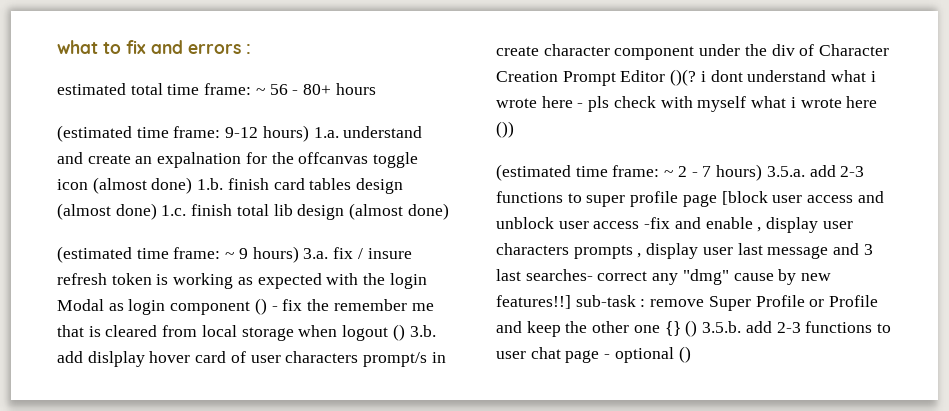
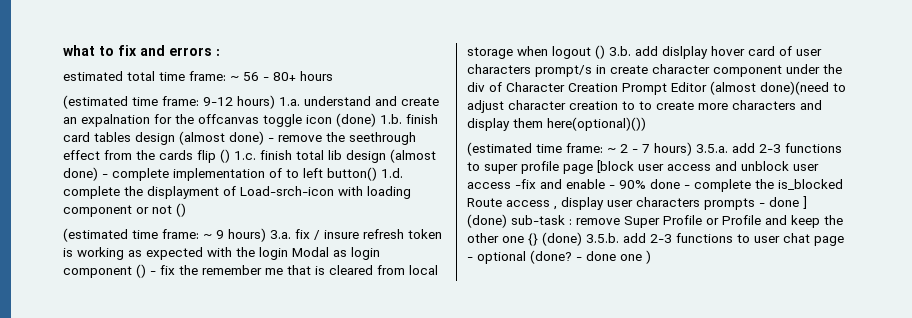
- (estimated time frame: 9-12 hours) 1.a. understand and create an expalnation for the offcanvas toggle icon (almost done) 1.b. finish card tables design (almost done) 1.c. finish total lib design (almost done)
+ (estimated time frame: 9-12 hours) 1.a. understand and create an expalnation for the offcanvas toggle icon (done) 1.b. finish card tables design (almost done) - remove the seethrough effect from the cards flip () 1.c. finish total lib design (almost done) - complete implementation of to left button() 1.d. complete the displayment of Load-srch-icon with loading component or not ()
- (estimated time frame: ~ 9 hours) 3.a. fix / insure refresh token is working as expected with the login Modal as login component () - fix the remember me that is cleared from local storage when logout () 3.b. add dislplay hover card of user characters prompt/s in create character component under the div of Character Creation Prompt Editor ()(? i dont understand what i wrote here - pls check with myself what i wrote here ())
+ (estimated time frame: ~ 9 hours) 3.a. fix / insure refresh token is working as expected with the login Modal as login component () - fix the remember me that is cleared from local storage when logout () 3.b. add dislplay hover card of user characters prompt/s in create character component under the div of Character Creation Prompt Editor (almost done)(need to adjust character creation to to create more characters and display them here(optional)())
- (estimated time frame: ~ 2 - 7 hours) 3.5.a. add 2-3 functions to super profile page [block user access and unblock user access -fix and enable , display user characters prompts , display user last message and 3 last searches- correct any "dmg" cause by new features!!] sub-task : remove Super Profile or Profile and keep the other one {} () 3.5.b. add 2-3 functions to user chat page - optional ()
+ (estimated time frame: ~ 2 - 7 hours) 3.5.a. add 2-3 functions to super profile page [block user access and unblock user access -fix and enable - 90% done - complete the is_blocked Route access , display user characters prompts - done ] (done) sub-task : remove Super Profile or Profile and keep the other one {} (done) 3.5.b. add 2-3 functions to user chat page - optional (done? - done one )

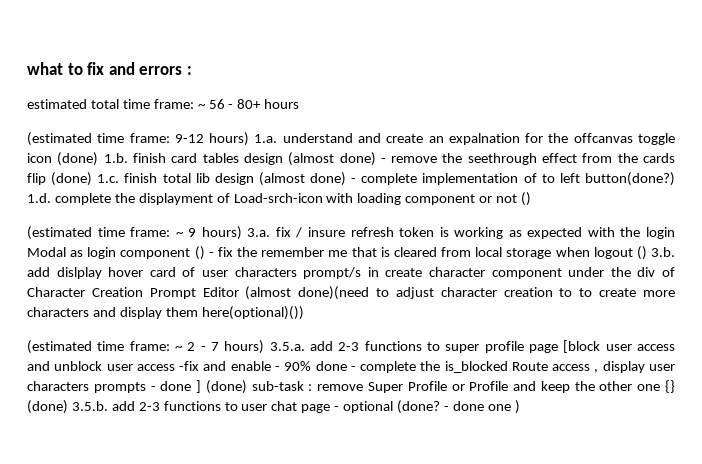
- (estimated time frame: 9-12 hours) 1.a. understand and create an expalnation for the offcanvas toggle icon (done) 1.b. finish card tables design (almost done) - remove the seethrough effect from the cards flip () 1.c. finish total lib design (almost done) - complete implementation of to left button() 1.d. complete the displayment of Load-srch-icon with loading component or not ()
+ (estimated time frame: 9-12 hours) 1.a. understand and create an expalnation for the offcanvas toggle icon (done) 1.b. finish card tables design (almost done) - remove the seethrough effect from the cards flip (done) 1.c. finish total lib design (almost done) - complete implementation of to left button(done?) 1.d. complete the displayment of Load-srch-icon with loading component or not ()

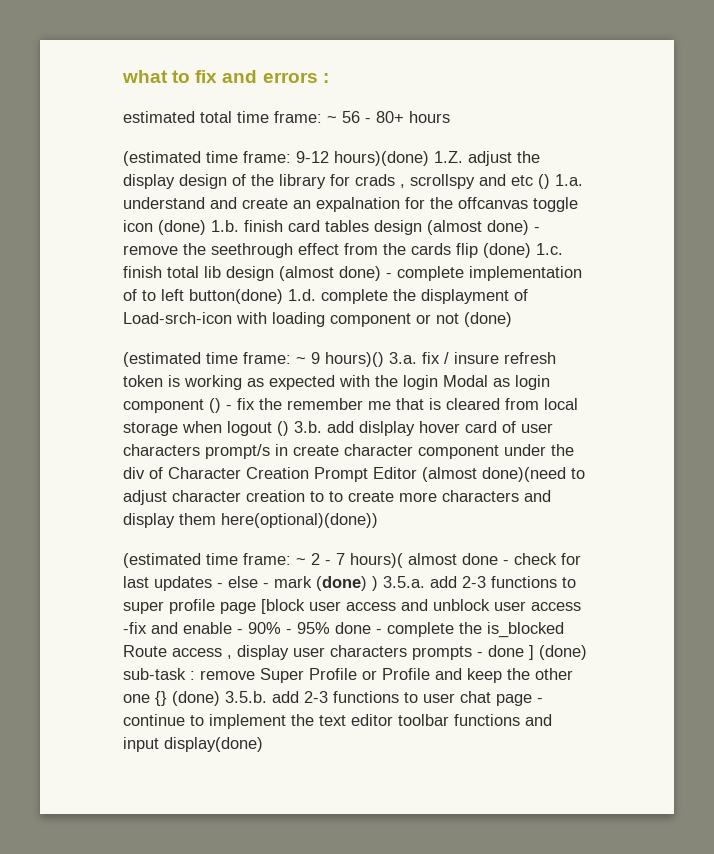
- (estimated time frame: 9-12 hours) 1.a. understand and create an expalnation for the offcanvas toggle icon (done) 1.b. finish card tables design (almost done) - remove the seethrough effect from the cards flip (done) 1.c. finish total lib design (almost done) - complete implementation of to left button(done?) 1.d. complete the displayment of Load-srch-icon with loading component or not ()
+ (estimated time frame: 9-12 hours)(done) 1.Z. adjust the display design of the library for crads , scrollspy and etc () 1.a. understand and create an expalnation for the offcanvas toggle icon (done) 1.b. finish card tables design (almost done) - remove the seethrough effect from the cards flip (done) 1.c. finish total lib design (almost done) - complete implementation of to left button(done) 1.d. complete the displayment of Load-srch-icon with loading component or not (done)
- ~ 9 hours) 3.a. fix / insure refresh token is working as expected with the login Modal as login component () - fix the remember me that is cleared from local storage when logout () 3.b. add dislplay hover card of user characters prompt/s in create character component under the div of Character Creation Prompt Editor (almost done)(need to adjust character creation to to create more characters and display them here(optional)())
+ ~ 9 hours)() 3.a. fix / insure refresh token is working as expected with the login Modal as login component () - fix the remember me that is cleared from local storage when logout () 3.b. add dislplay hover card of user characters prompt/s in create character component under the div of Character Creation Prompt Editor (almost done)(need to adjust character creation to to create more characters and display them here(optional)(done))
- ~ 2 - 7 hours) 3.5.a. add 2-3 functions to super profile page [block user access and unblock user access -fix and enable - 90% done - complete the is_blocked Route access , display user characters prompts - done ] (done) sub-task :
+ ~ 2 - 7 hours)( almost done - check for last updates - else - mark (done) ) 3.5.a. add 2-3 functions to super profile page [block user access and unblock user access -fix and enable - 90% - 95% done - complete the is_blocked Route access , display user characters prompts - done ] (done) sub-task :
- remove Super Profile or Profile and keep the other one {} (done) 3.5.b. add 2-3 functions to user chat page - optional (done? - done one )
+ remove Super Profile or Profile and keep the other one {} (done) 3.5.b. add 2-3 functions to user chat page - continue to implement the text editor toolbar functions and input display(done)

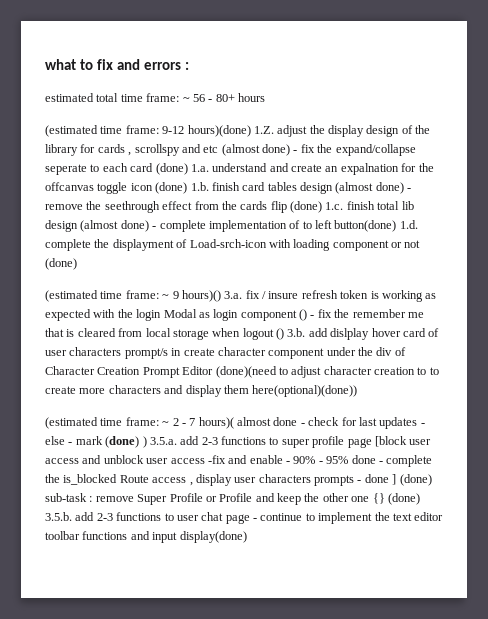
- 9-12 hours)(done) 1.Z. adjust the display design of the library for crads , scrollspy and etc () 1.a. understand and create an expalnation for the offcanvas toggle icon (done) 1.b. finish card tables design (almost done) - remove the seethrough effect from the cards flip (done) 1.c. finish total lib design (almost done) - complete implementation of to left button(done) 1.d. complete the displayment of Load-srch-icon with loading component or not (done)
+ 9-12 hours)(done) 1.Z. adjust the display design of the library for cards , scrollspy and etc (almost done) - fix the expand/collapse seperate to each card (done) 1.a. understand and create an expalnation for the offcanvas toggle icon (done) 1.b. finish card tables design (almost done) - remove the seethrough effect from the cards flip (done) 1.c. finish total lib design (almost done) - complete implementation of to left button(done) 1.d. complete the displayment of Load-srch-icon with loading component or not (done)
- ~ 9 hours)() 3.a. fix / insure refresh token is working as expected with the login Modal as login component () - fix the remember me that is cleared from local storage when logout () 3.b. add dislplay hover card of user characters prompt/s in create character component under the div of Character Creation Prompt Editor (almost done)(need to adjust character creation to to create more characters and display them here(optional)(done))
+ ~ 9 hours)() 3.a. fix / insure refresh token is working as expected with the login Modal as login component () - fix the remember me that is cleared from local storage when logout () 3.b. add dislplay hover card of user characters prompt/s in create character component under the div of Character Creation Prompt Editor (done)(need to adjust character creation to to create more characters and display them here(optional)(done))

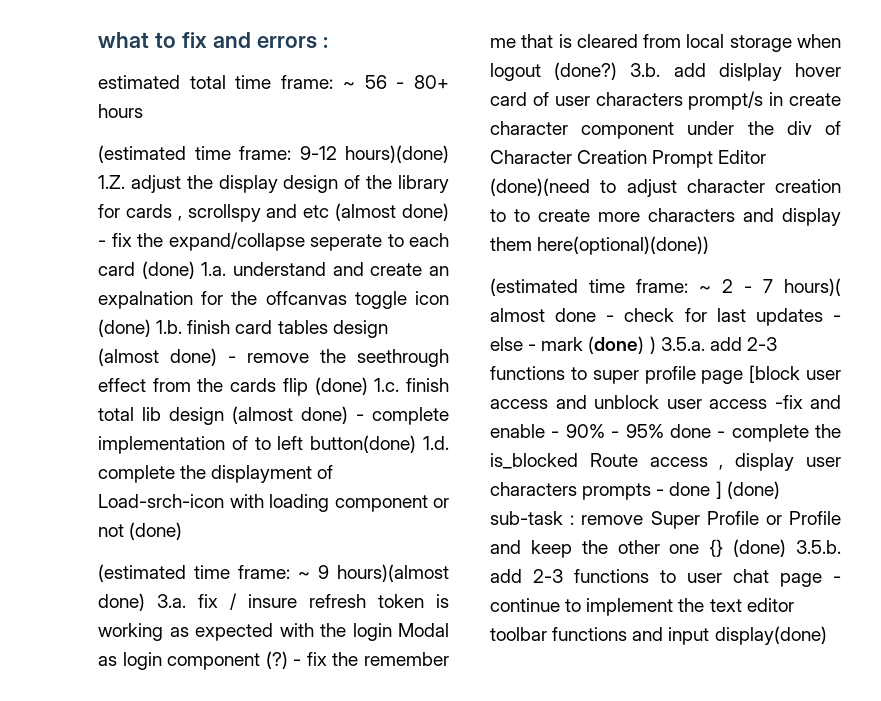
- ~ 9 hours)() 3.a. fix / insure refresh token is working as expected with the login Modal as login component () - fix the remember me that is cleared from local storage when logout () 3.b. add dislplay hover card of user characters prompt/s in create character component under the div of Character Creation Prompt Editor (done)(need to adjust character creation to to create more characters and display them here(optional)(done))
+ ~ 9 hours)(almost done) 3.a. fix / insure refresh token is working as expected with the login Modal as login component (?) - fix the remember me that is cleared from local storage when logout (done?) 3.b. add dislplay hover card of user characters prompt/s in create character component under the div of Character Creation Prompt Editor (done)(need to adjust character creation to to create more characters and display them here(optional)(done))

